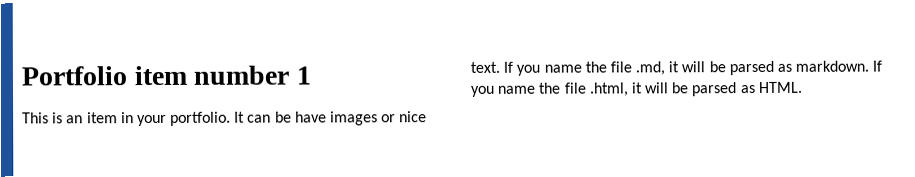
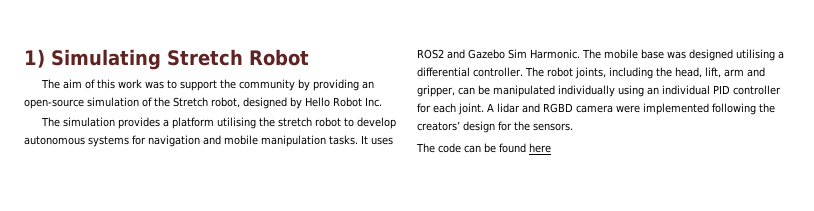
- Portfolio item number 1
- This is an item in your portfolio. It can be have images or nice text. If you name the file .md, it will be parsed as markdown. If you name the file .html, it will be parsed as HTML.
+ 1) Simulating Stretch Robot
+ The aim of this work was to support the community by providing an open-source simulation of the Stretch robot, designed by Hello Robot Inc.
+ The simulation provides a platform utilising the stretch robot to develop autonomous systems for navigation and mobile manipulation tasks. It uses ROS2 and Gazebo Sim Harmonic. The mobile base was designed utilising a differential controller. The robot joints, including the head, lift, arm and gripper, can be manipulated individually using an individual PID controller for each joint. A lidar and RGBD camera were implemented following the creators’ design for the sensors.
+ The code can be found here

